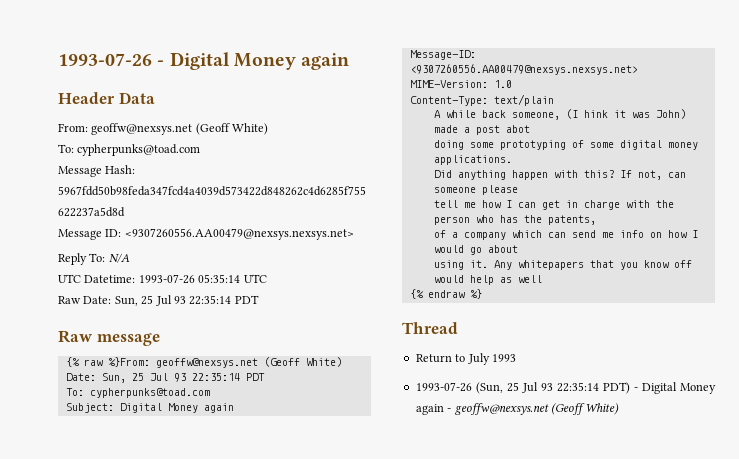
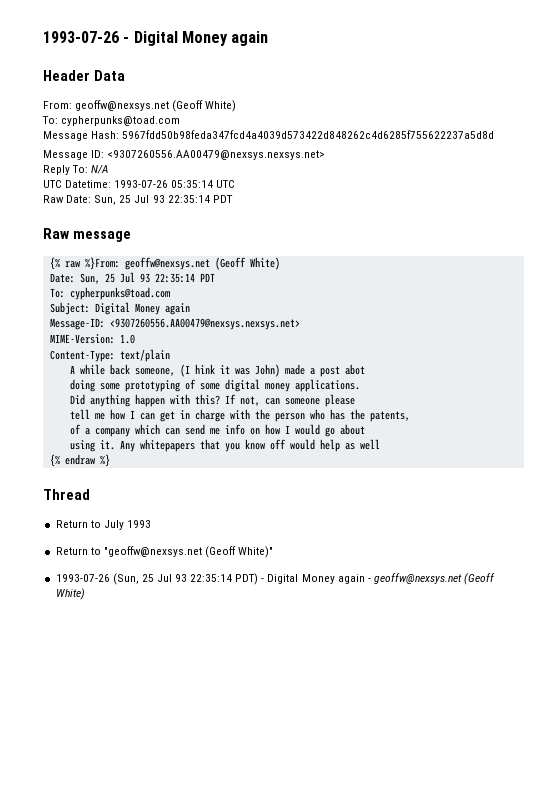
+ Return to "geoffw@nexsys.net (Geoff White)"

